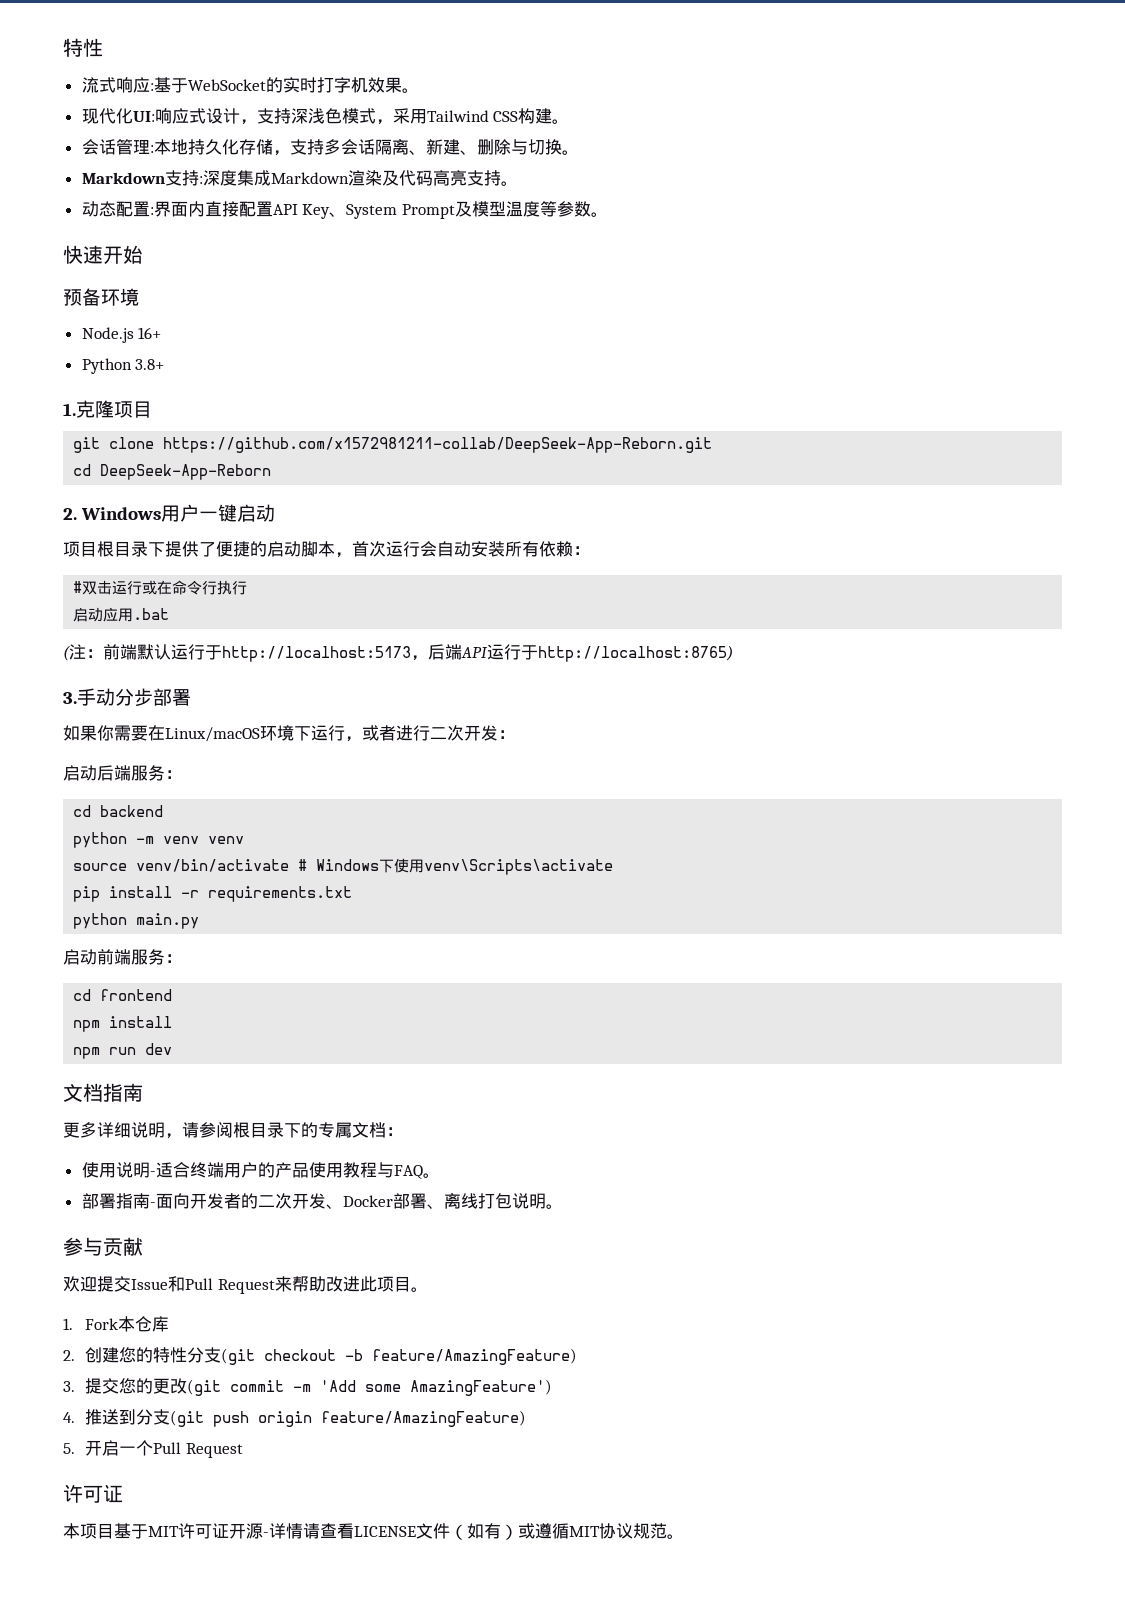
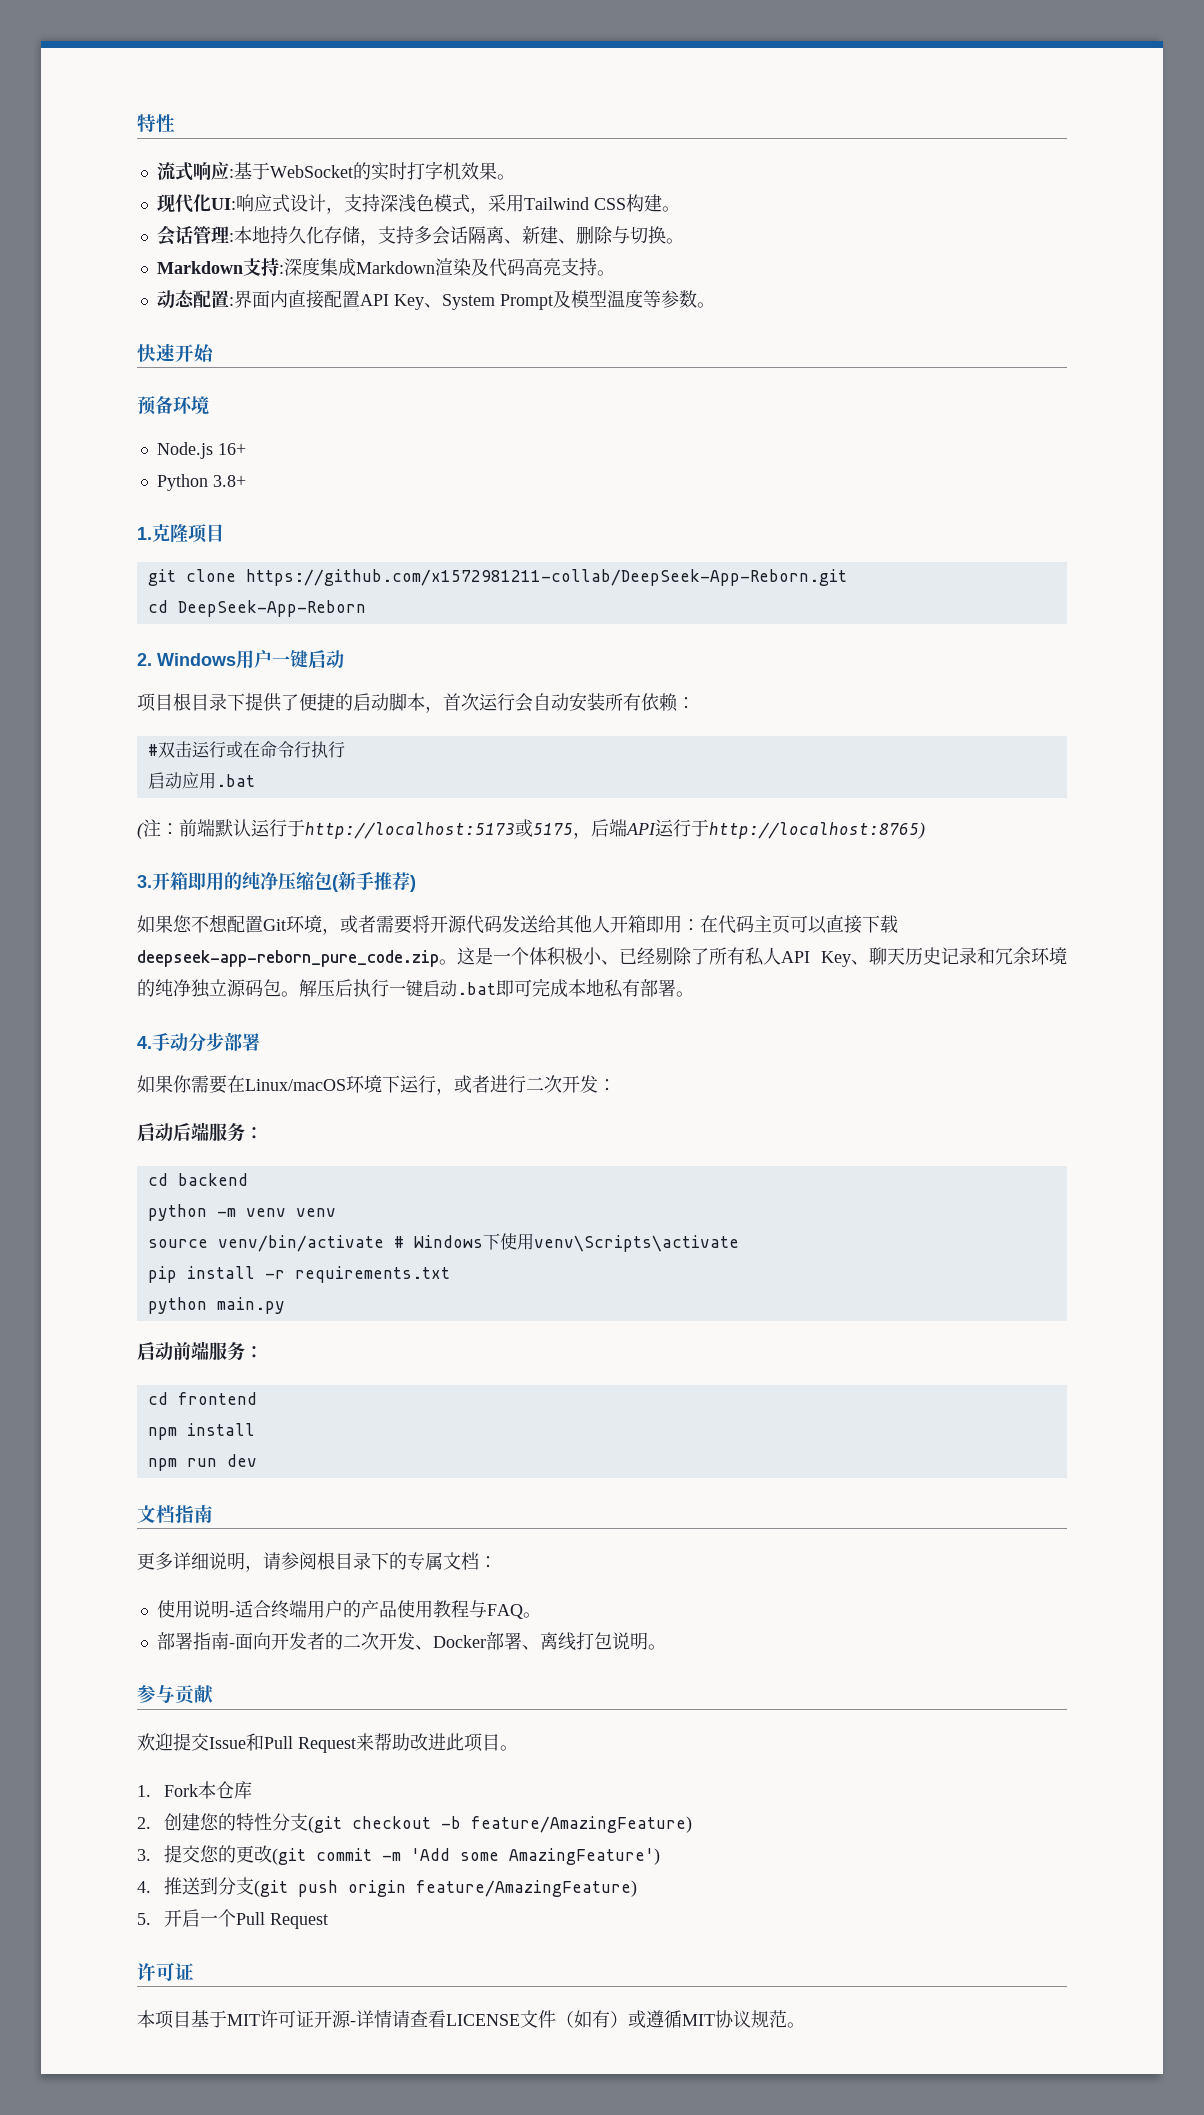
- (注：前端默认运行于http://localhost:5173，后端API运行于http://localhost:8765)
+ (注：前端默认运行于http://localhost:5173或5175，后端API运行于http://localhost:8765)
- 3.手动分步部署
+ 3.开箱即用的纯净压缩包(新手推荐)
+ 如果您不想配置Git环境，或者需要将开源代码发送给其他人开箱即用：在代码主页可以直接下载deepseek-app-reborn_pure_code.zip。这是一个体积极小、已经剔除了所有私人API Key、聊天历史记录和冗余环境的纯净独立源码包。解压后执行一键启动.bat即可完成本地私有部署。
+ 4.手动分步部署

